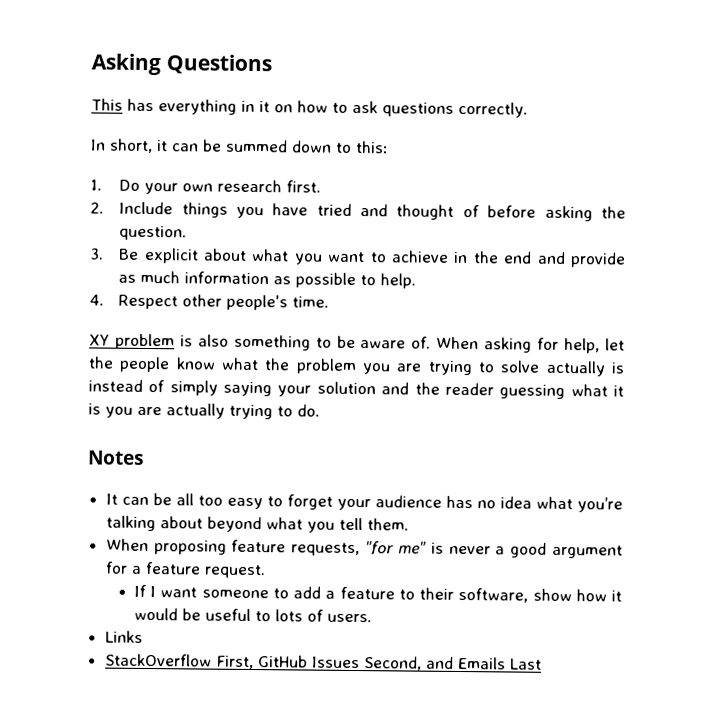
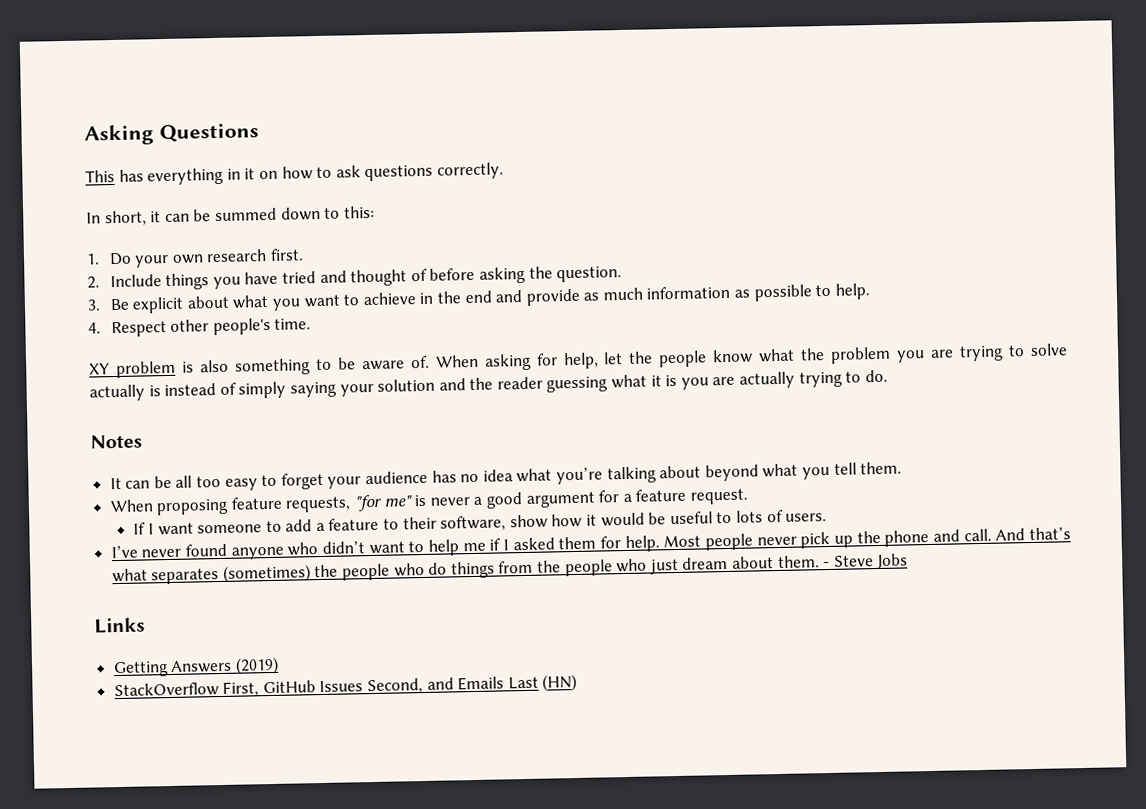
+ I’ve never found anyone who didn’t want to help me if I asked them for help. Most people never pick up the phone and call. And that’s what separates (sometimes) the people who do things from the people who just dream about them. - Steve Jobs
  Links
+ Getting Answers (2019)
- StackOverflow First, GitHub Issues Second, and Emails Last
+ StackOverflow First, GitHub Issues Second, and Emails Last (HN)

